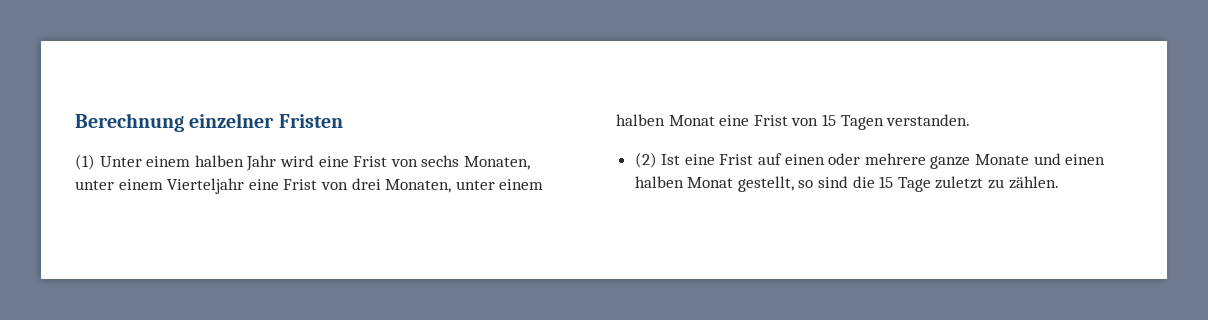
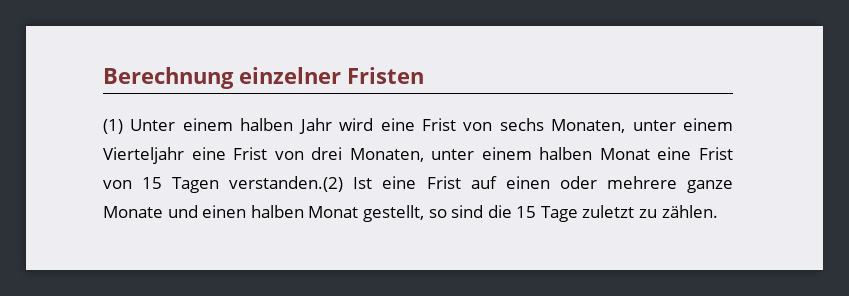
- (1) Unter einem halben Jahr wird eine Frist von sechs Monaten, unter einem Vierteljahr eine Frist von drei Monaten, unter einem halben Monat eine Frist von 15 Tagen verstanden.
- (2) Ist eine Frist auf einen oder mehrere ganze Monate und einen halben Monat gestellt, so sind die 15 Tage zuletzt zu zählen.
+ (1) Unter einem halben Jahr wird eine Frist von sechs Monaten, unter einem Vierteljahr eine Frist von drei Monaten, unter einem halben Monat eine Frist von 15 Tagen verstanden.(2) Ist eine Frist auf einen oder mehrere ganze Monate und einen halben Monat gestellt, so sind die 15 Tage zuletzt zu zählen.

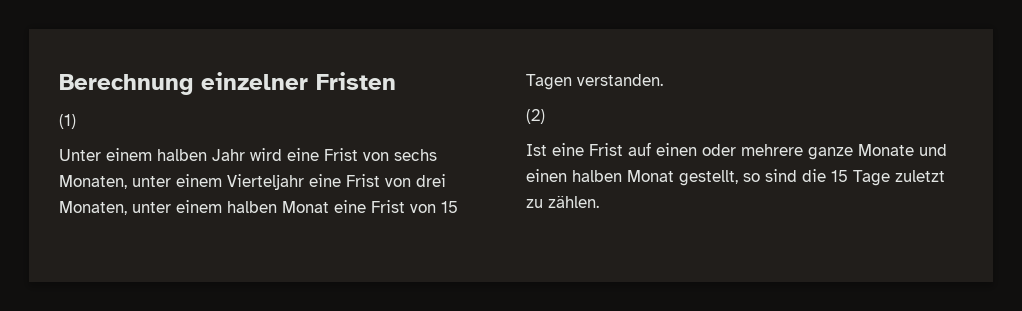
- (1) Unter einem halben Jahr wird eine Frist von sechs Monaten, unter einem Vierteljahr eine Frist von drei Monaten, unter einem halben Monat eine Frist von 15 Tagen verstanden.(2) Ist eine Frist auf einen oder mehrere ganze Monate und einen halben Monat gestellt, so sind die 15 Tage zuletzt zu zählen.
+ (1)
+ Unter einem halben Jahr wird eine Frist von sechs Monaten, unter einem Vierteljahr eine Frist von drei Monaten, unter einem halben Monat eine Frist von 15 Tagen verstanden.
+ (2)
+ Ist eine Frist auf einen oder mehrere ganze Monate und einen halben Monat gestellt, so sind die 15 Tage zuletzt zu zählen.

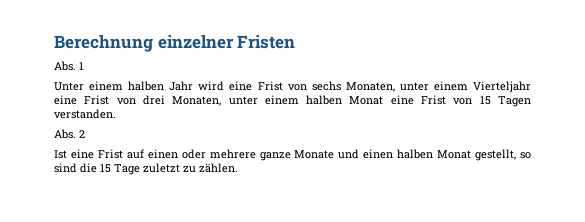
- (1)
+ Abs. 1
- (2)
+ Abs. 2

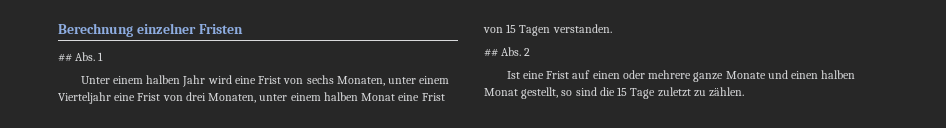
- Abs. 1
+ ## Abs. 1
- Abs. 2
+ ## Abs. 2

